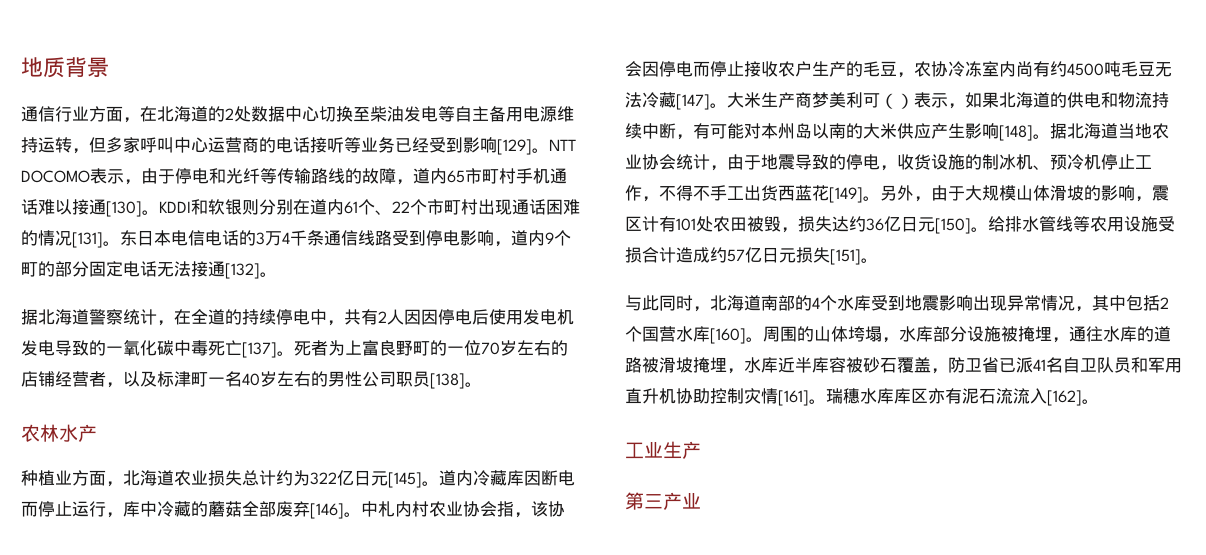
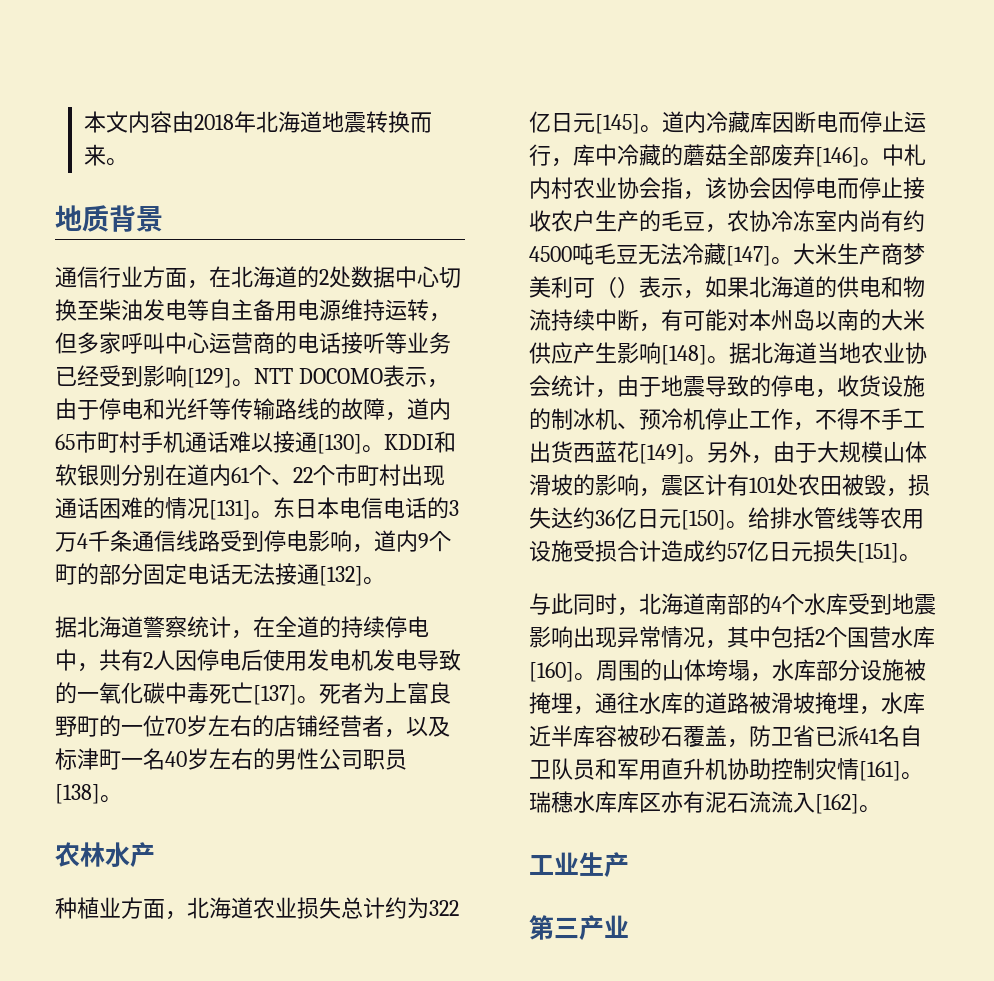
+ 本文内容由2018年北海道地震转换而来。
- 据北海道警察统计，在全道的持续停电中，共有2人因因停电后使用发电机发电导致的一氧化碳中毒死亡[137]。
+ 据北海道警察统计，在全道的持续停电中，共有2人因停电后使用发电机发电导致的一氧化碳中毒死亡[137]。

